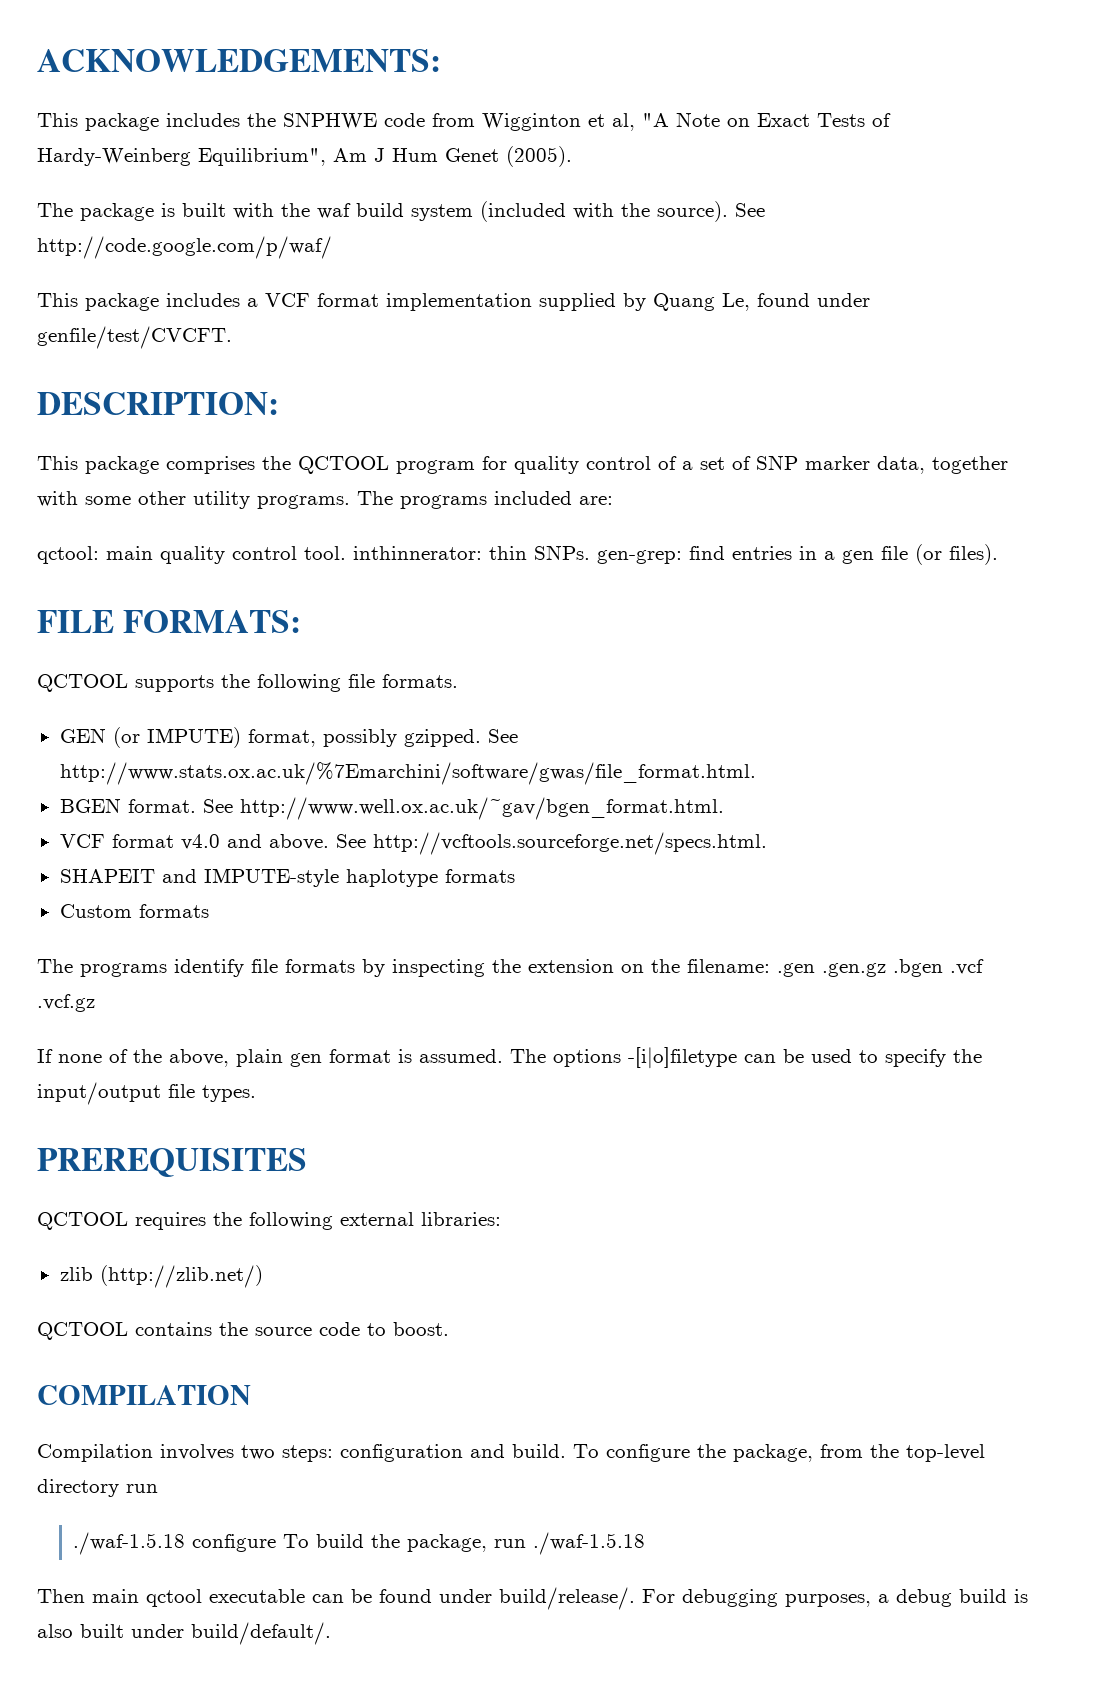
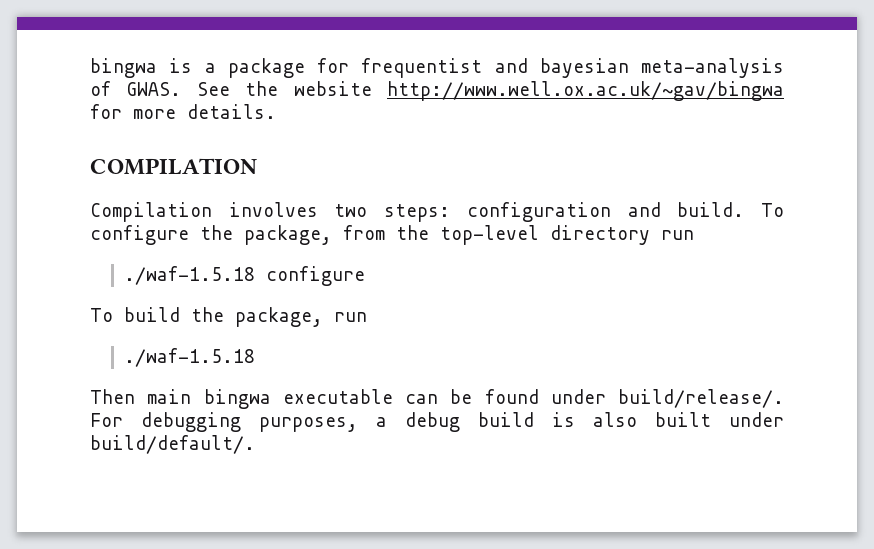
- ACKNOWLEDGEMENTS:
- This package includes the SNPHWE code from Wigginton et al, "A Note on Exact Tests of Hardy-Weinberg Equilibrium", Am J Hum Genet (2005).
- The package is built with the waf build system (included with the source). See http://code.google.com/p/waf/
- This package includes a VCF format implementation supplied by Quang Le, found under genfile/test/CVCFT.
- DESCRIPTION:
- This package comprises the QCTOOL program for quality control of a set of SNP marker data, together with some other utility programs. The programs included are:
- qctool: main quality control tool. inthinnerator: thin SNPs. gen-grep: find entries in a gen file (or files).
- FILE FORMATS:
- QCTOOL supports the following file formats.
- GEN (or IMPUTE) format, possibly gzipped. See http://www.stats.ox.ac.uk/%7Emarchini/software/gwas/file_format.html.
- BGEN format. See http://www.well.ox.ac.uk/~gav/bgen_format.html.
- VCF format v4.0 and above. See http://vcftools.sourceforge.net/specs.html.
- SHAPEIT and IMPUTE-style haplotype formats
- Custom formats
- The programs identify file formats by inspecting the extension on the filename: .gen .gen.gz .bgen .vcf .vcf.gz
- If none of the above, plain gen format is assumed. The options -[i|o]filetype can be used to specify the input/output file types.
- PREREQUISITES
- QCTOOL requires the following external libraries:
- zlib (http://zlib.net/)
- QCTOOL contains the source code to boost.
+ bingwa is a package for frequentist and bayesian meta-analysis of GWAS. See the website http://www.well.ox.ac.uk/~gav/bingwa for more details.
- ./waf-1.5.18 configure To build the package, run ./waf-1.5.18
+ ./waf-1.5.18 configure
+ To build the package, run
+ ./waf-1.5.18
- Then main qctool executable can be found under build/release/.
+ Then main bingwa executable can be found under build/release/.

